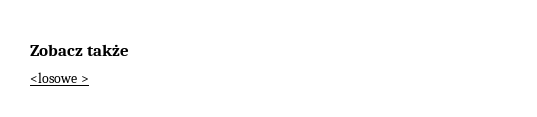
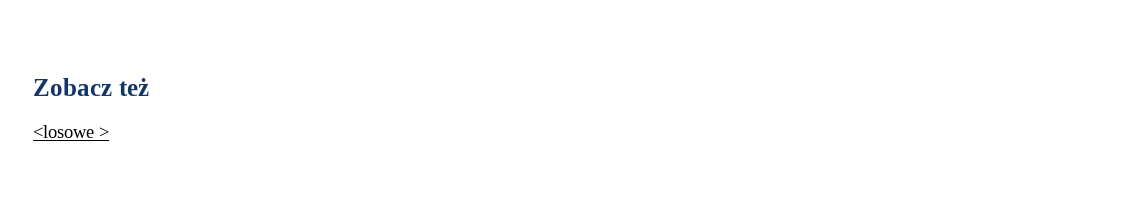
- Zobacz także
+ Zobacz też

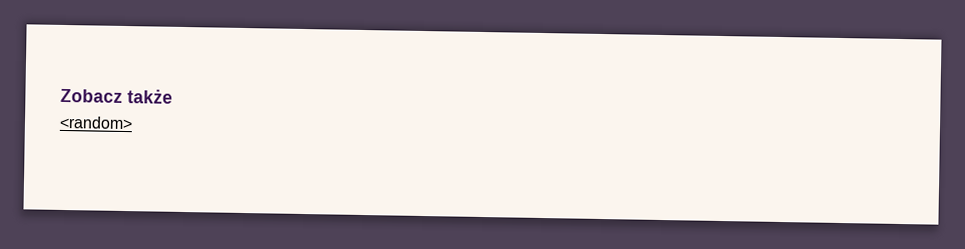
- Zobacz też
- <losowe >
+ Zobacz także
+ <random>

